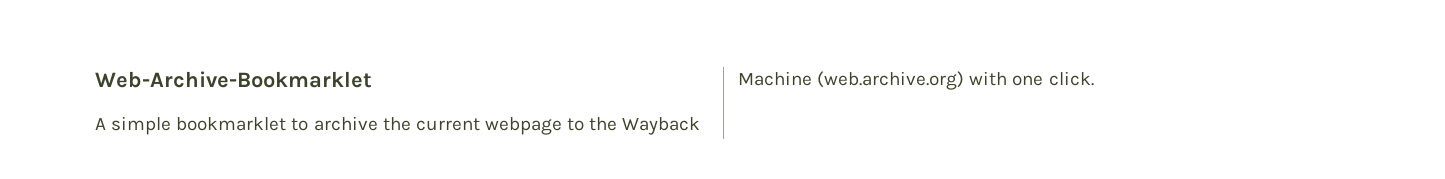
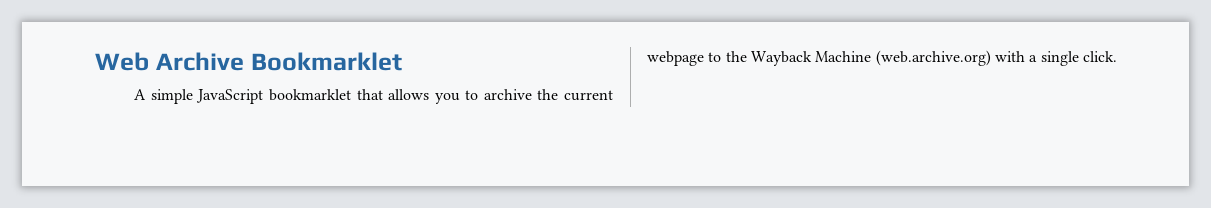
- Web-Archive-Bookmarklet
+ Web Archive Bookmarklet
- A simple bookmarklet to archive the current webpage to the Wayback Machine (web.archive.org) with one click.
+ A simple JavaScript bookmarklet that allows you to archive the current webpage to the Wayback Machine (web.archive.org) with a single click.

